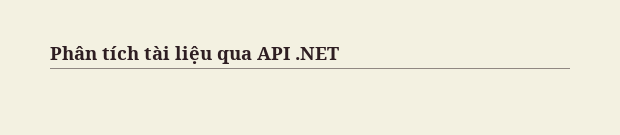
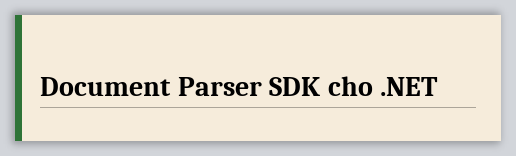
- Phân tích tài liệu qua API .NET
+ Document Parser SDK cho .NET

